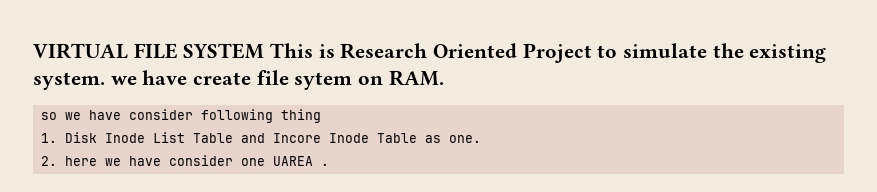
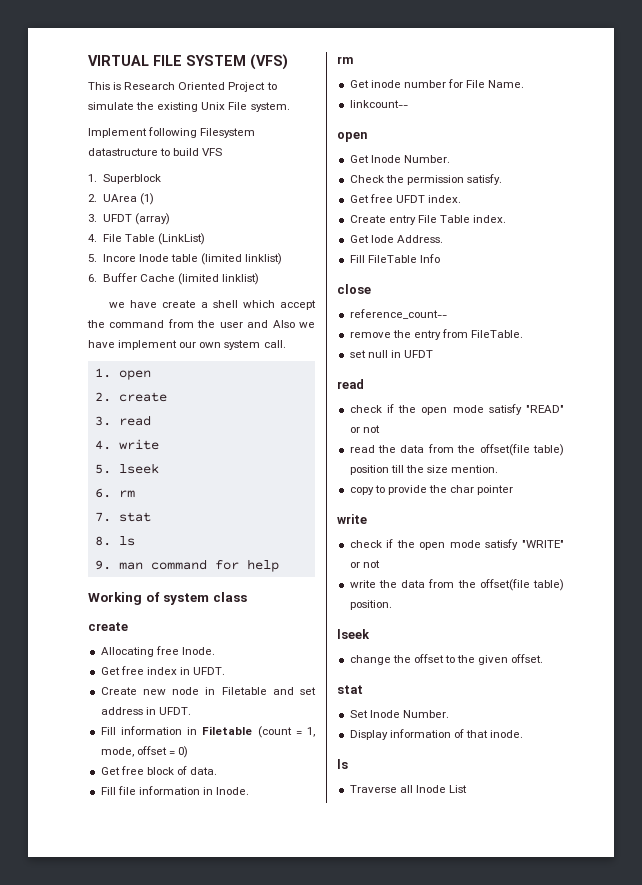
- VIRTUAL FILE SYSTEM This is Research Oriented Project to simulate the existing system. we have create file sytem on RAM.
- so we have consider following thing
- 1. Disk Inode List Table and Incore Inode Table as one.
- 2. here we have consider one UAREA .
+ VIRTUAL FILE SYSTEM (VFS)
+ This is Research Oriented Project to simulate the existing Unix File system.
+ Implement following Filesystem datastructure to build VFS
+ 1. Superblock
+ 2. UArea (1)
+ 3. UFDT (array)
+ 4. File Table (LinkList)
+ 5. Incore Inode table (limited linklist)
+ 6. Buffer Cache (limited linklist)
+ we have create a shell which accept the command from the user and Also we have implement our own system call.
+ 1. open
+ 2. create
+ 3. read
+ 4. write
+ 5. lseek
+ 6. rm
+ 7. stat
+ 8. ls
+ 9. man command for help
+ Working of system class
+ create
+ Allocating free Inode.
+ Get free index in UFDT.
+ Create new node in Filetable and set address in UFDT.
+ Fill information in Filetable (count = 1, mode, offset = 0)
+ Get free block of data.
+ Fill file information in Inode.
+ rm
+ Get inode number for File Name.
+ linkcount--
+ open
+ Get Inode Number.
+ Check the permission satisfy.
+ Get free UFDT index.
+ Create entry File Table index.
+ Get Iode Address.
+ Fill FileTable Info
+ close
+ reference_count--
+ remove the entry from FileTable.
+ set null in UFDT
+ read
+ check if the open mode satisfy "READ" or not
+ read the data from the offset(file table) position till the size mention.
+ copy to provide the char pointer
+ write
+ check if the open mode satisfy "WRITE" or not
+ write the data from the offset(file table) position.
+ lseek
+ change the offset to the given offset.
+ stat
+ Set Inode Number.
+ Display information of that inode.
+ ls
+ Traverse all Inode List

